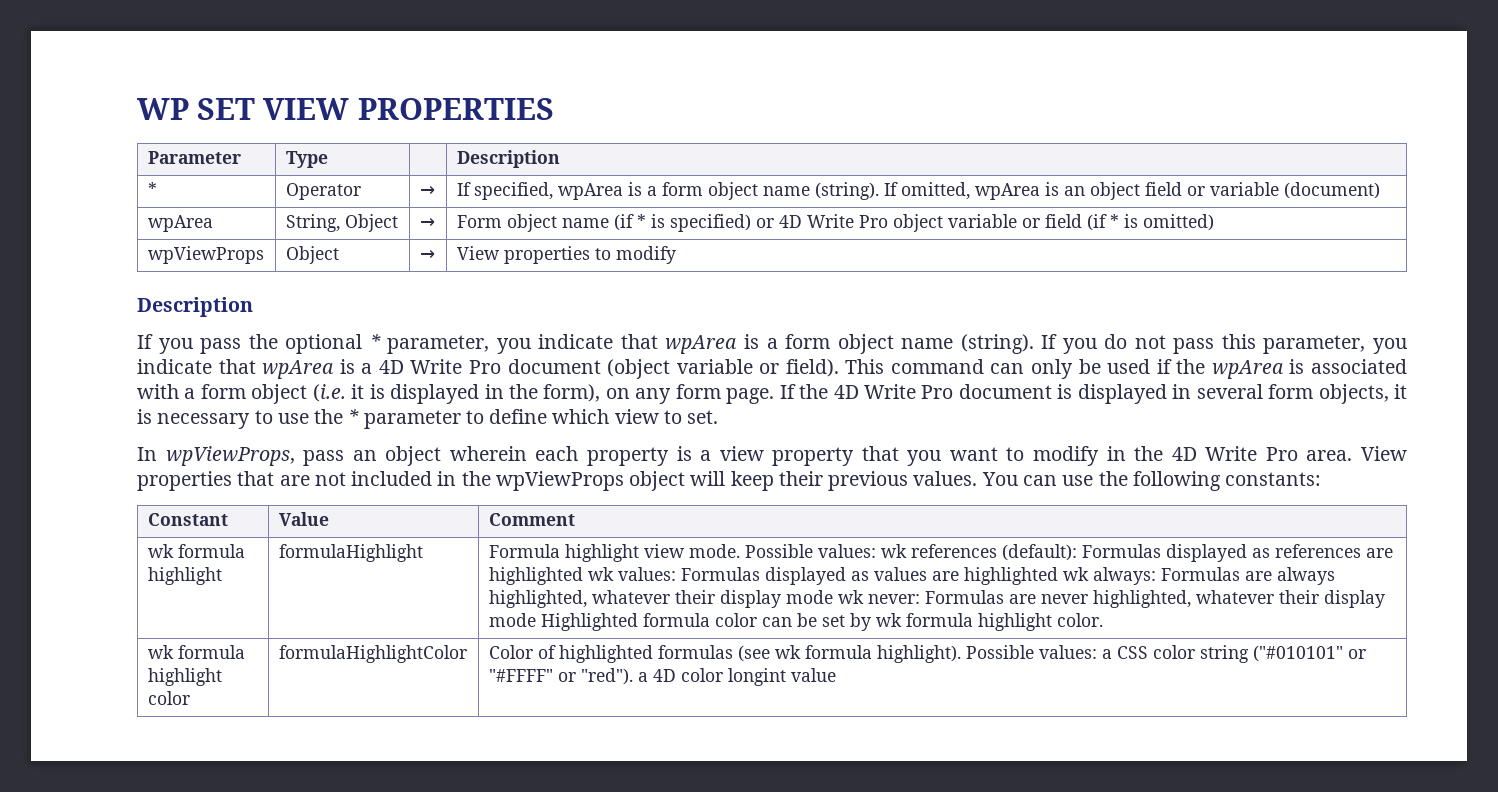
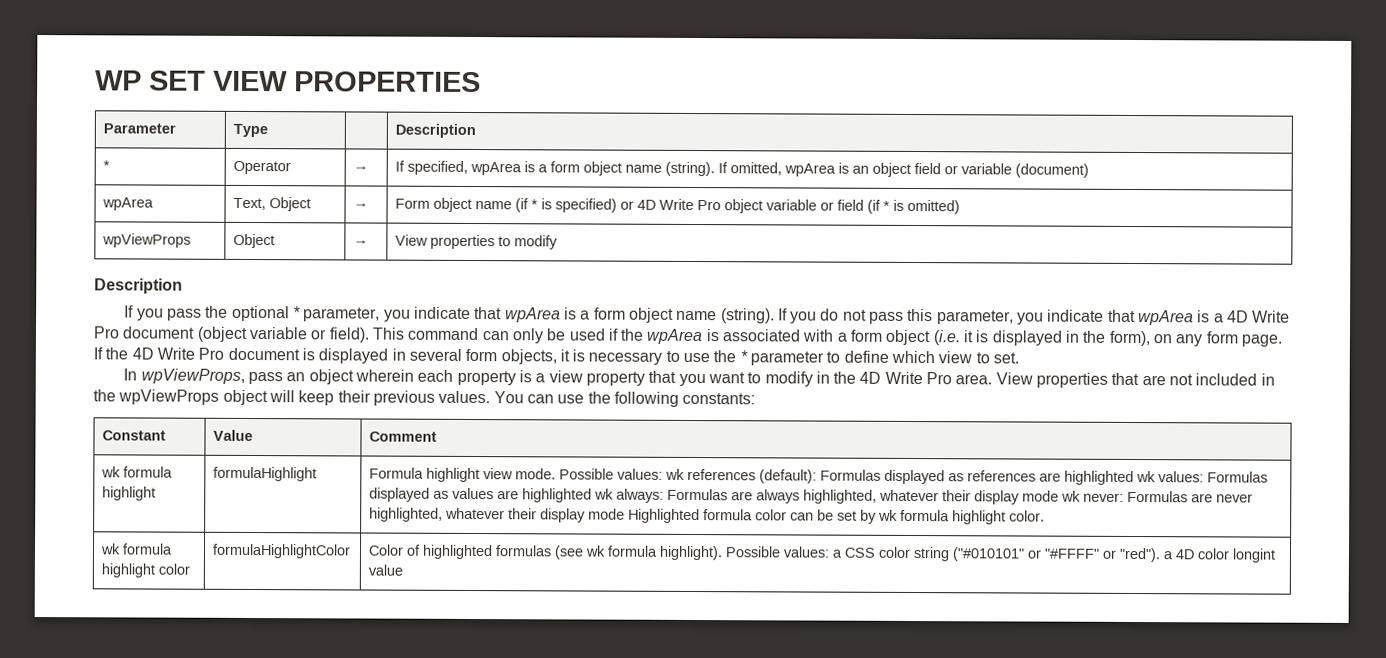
- wpArea | String, Object | → | Form object name (if * is specified) or 4D Write Pro object variable or field (if * is omitted)
+ wpArea | Text, Object | → | Form object name (if * is specified) or 4D Write Pro object variable or field (if * is omitted)

